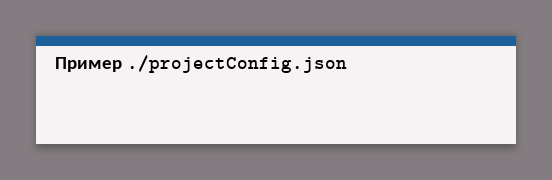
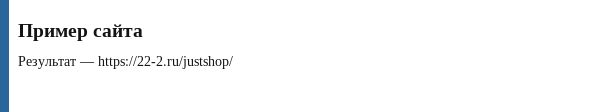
- Пример ./projectConfig.json
+ Пример сайта
+ Результат — https://22-2.ru/justshop/

